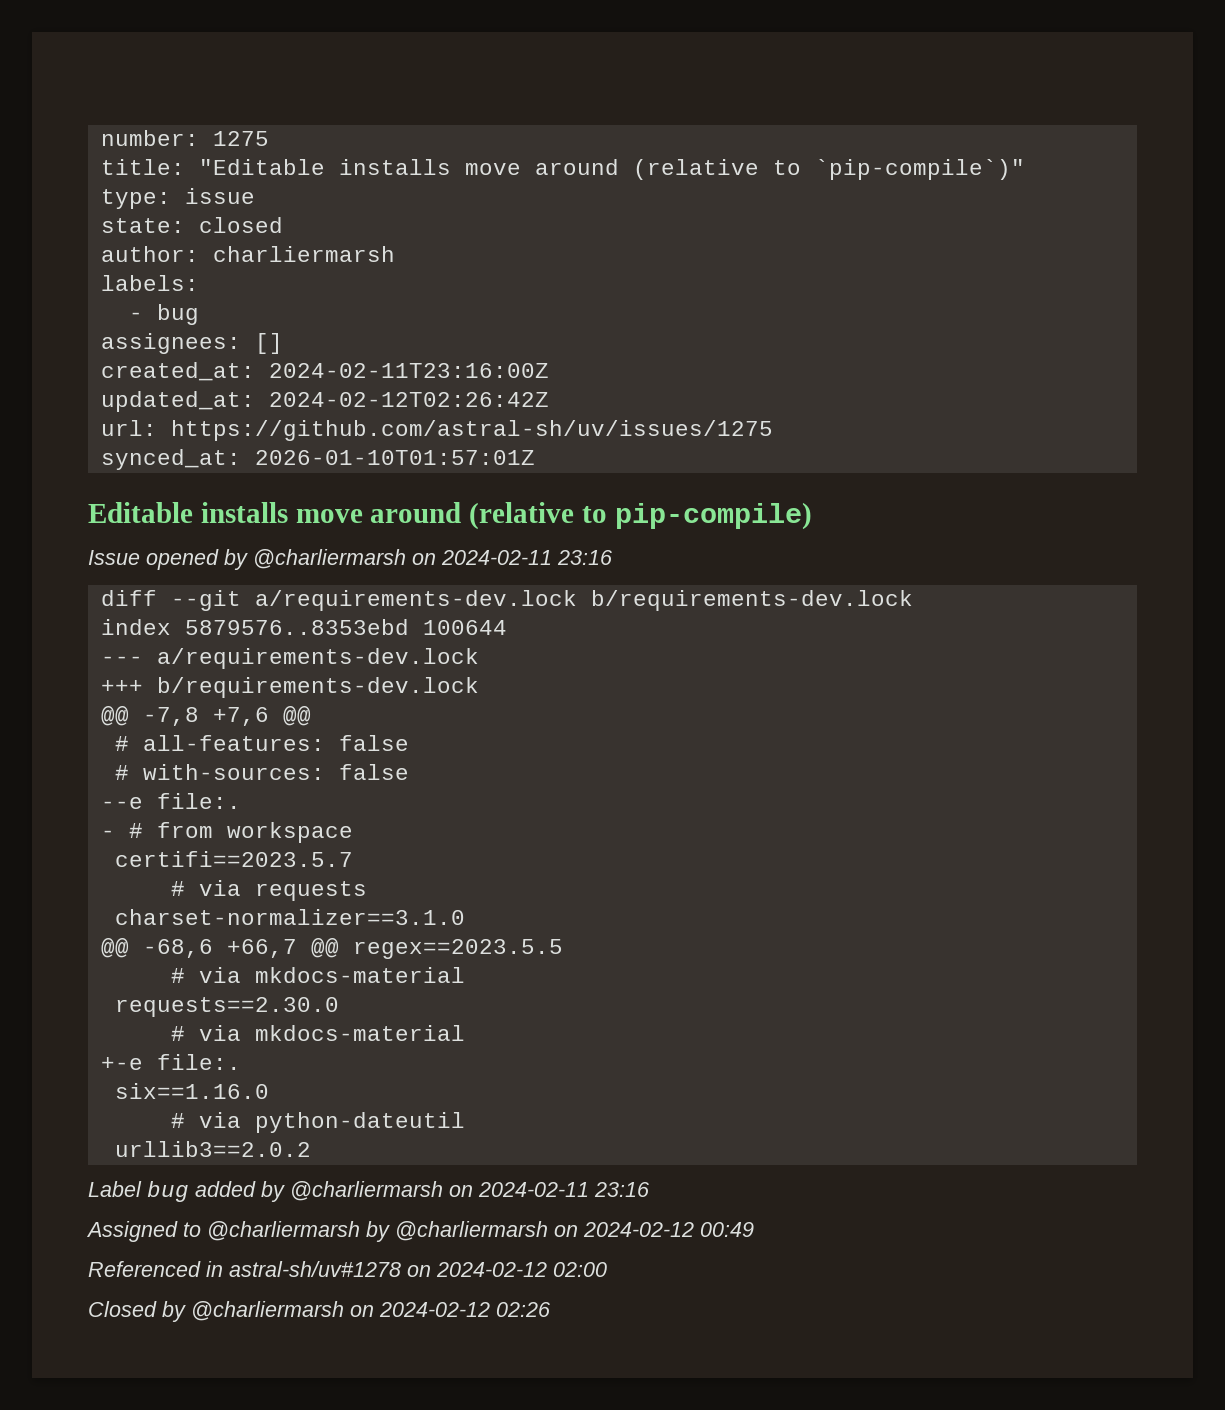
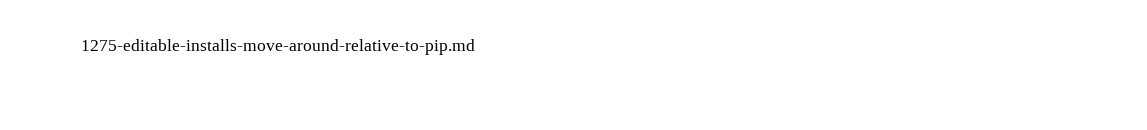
- number: 1275
- title: "Editable installs move around (relative to `pip-compile`)"
- type: issue
- state: closed
- author: charliermarsh
- labels:
- - bug
- assignees: []
- created_at: 2024-02-11T23:16:00Z
- updated_at: 2024-02-12T02:26:42Z
- url: https://github.com/astral-sh/uv/issues/1275
- synced_at: 2026-01-10T01:57:01Z
- Editable installs move around (relative to pip-compile)
- Issue opened by @charliermarsh on 2024-02-11 23:16
- diff --git a/requirements-dev.lock b/requirements-dev.lock
- index 5879576..8353ebd 100644
- --- a/requirements-dev.lock
- +++ b/requirements-dev.lock
- @@ -7,8 +7,6 @@
- # all-features: false
- # with-sources: false
- --e file:.
- - # from workspace
- certifi==2023.5.7
- # via requests
- charset-normalizer==3.1.0
- @@ -68,6 +66,7 @@ regex==2023.5.5
- # via mkdocs-material
- requests==2.30.0
- # via mkdocs-material
- +-e file:.
- six==1.16.0
- # via python-dateutil
- urllib3==2.0.2
- Label bug added by @charliermarsh on 2024-02-11 23:16
- Assigned to @charliermarsh by @charliermarsh on 2024-02-12 00:49
- Referenced in astral-sh/uv#1278 on 2024-02-12 02:00
- Closed by @charliermarsh on 2024-02-12 02:26
+ 1275-editable-installs-move-around-relative-to-pip.md

